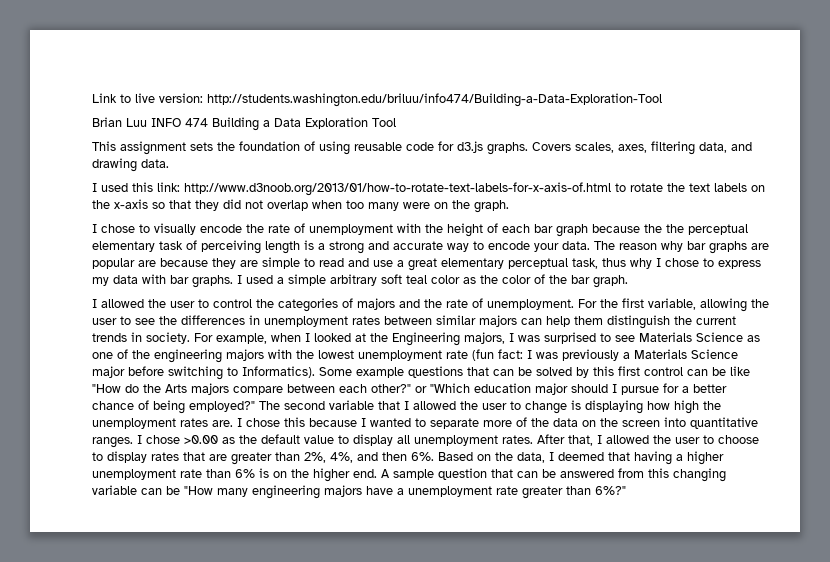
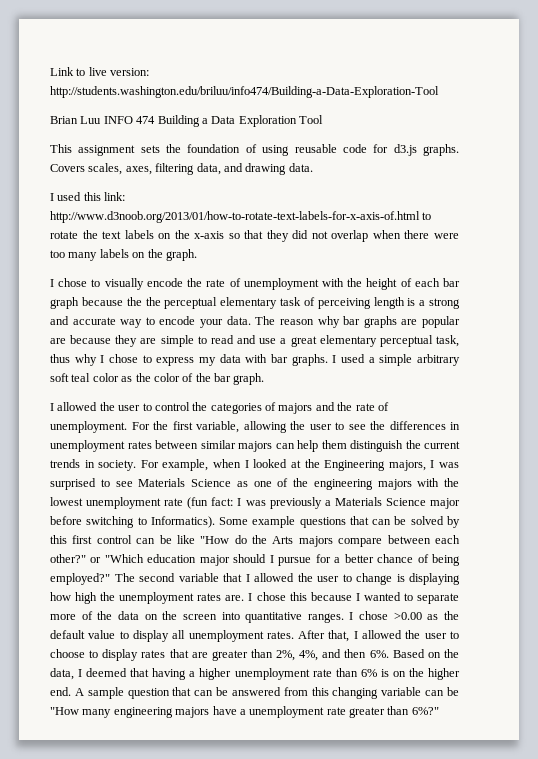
- I used this link: http://www.d3noob.org/2013/01/how-to-rotate-text-labels-for-x-axis-of.html to rotate the text labels on the x-axis so that they did not overlap when too many were on the graph.
+ I used this link: http://www.d3noob.org/2013/01/how-to-rotate-text-labels-for-x-axis-of.html to rotate the text labels on the x-axis so that they did not overlap when there were too many labels on the graph.

